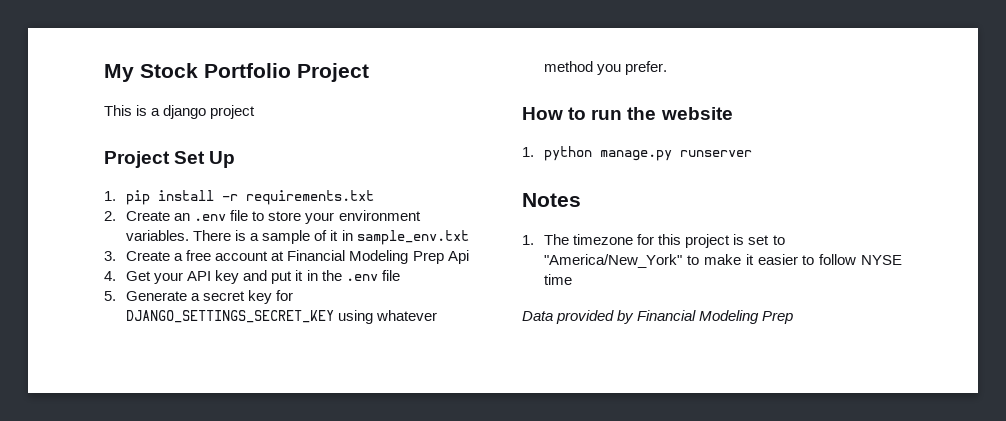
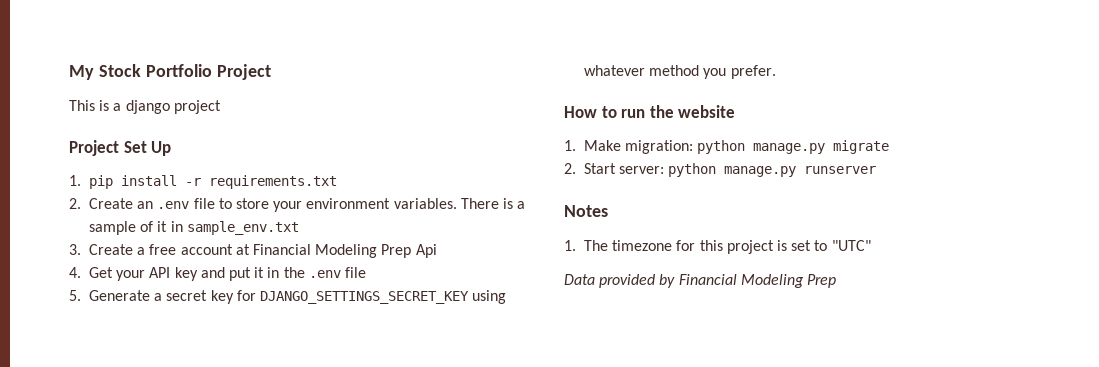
- 1. python manage.py runserver
+ 1. Make migration: python manage.py migrate
+ 2. Start server: python manage.py runserver
- 1. The timezone for this project is set to "America/New_York" to make it easier to follow NYSE time
+ 1. The timezone for this project is set to "UTC"

